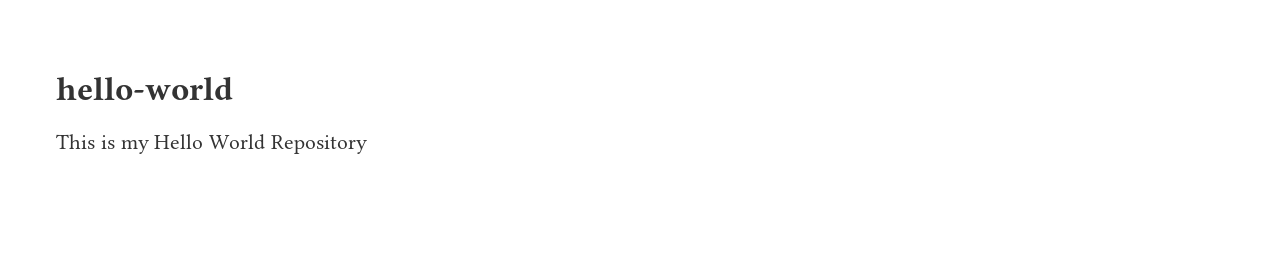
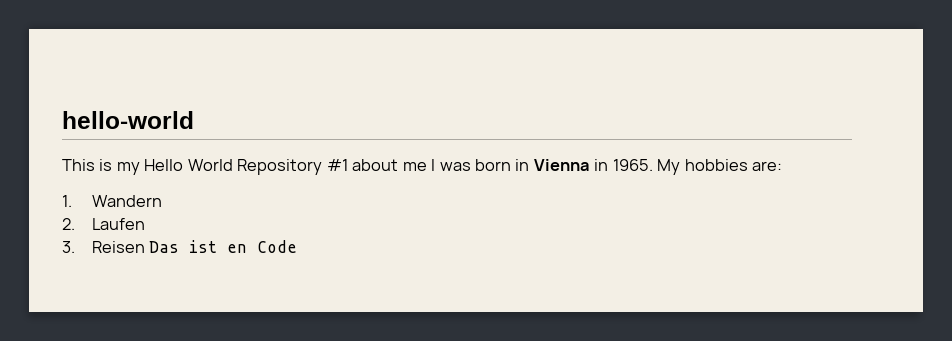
- This is my Hello World Repository
+ This is my Hello World Repository #1 about me I was born in Vienna in 1965. My hobbies are:
+ 1. Wandern
+ 2. Laufen
+ 3. Reisen Das ist en Code

